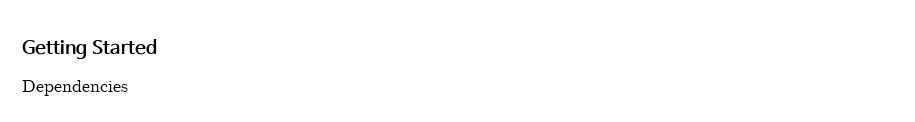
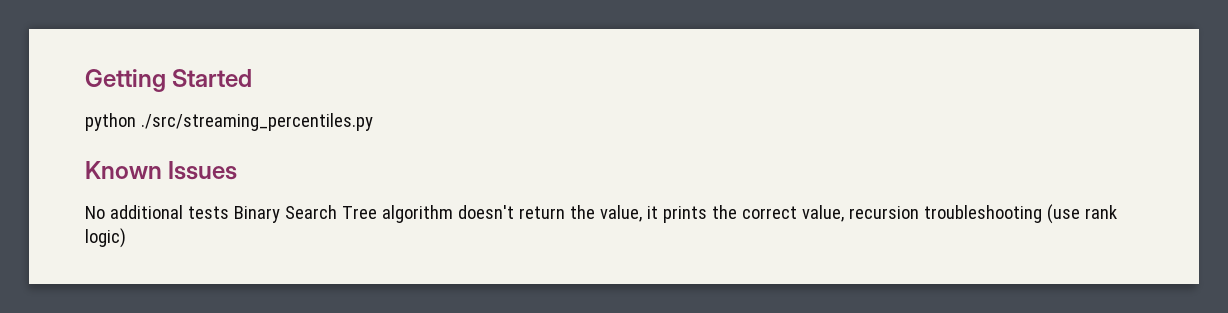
- Dependencies
+ python ./src/streaming_percentiles.py
+ Known Issues
+ No additional tests Binary Search Tree algorithm doesn't return the value, it prints the correct value, recursion troubleshooting (use rank logic)

